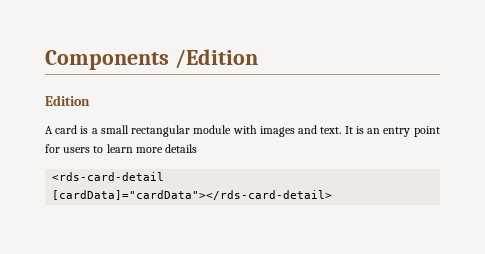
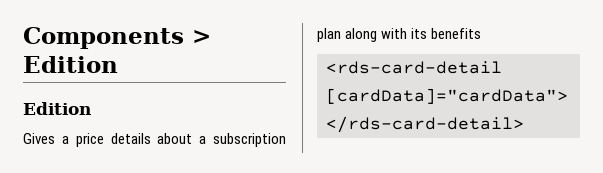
- Components /Edition
+ Components > Edition
  Edition
- A card is a small rectangular module with images and text. It is an entry point for users to learn more details
+ Gives a price details about a subscription plan along with its benefits

